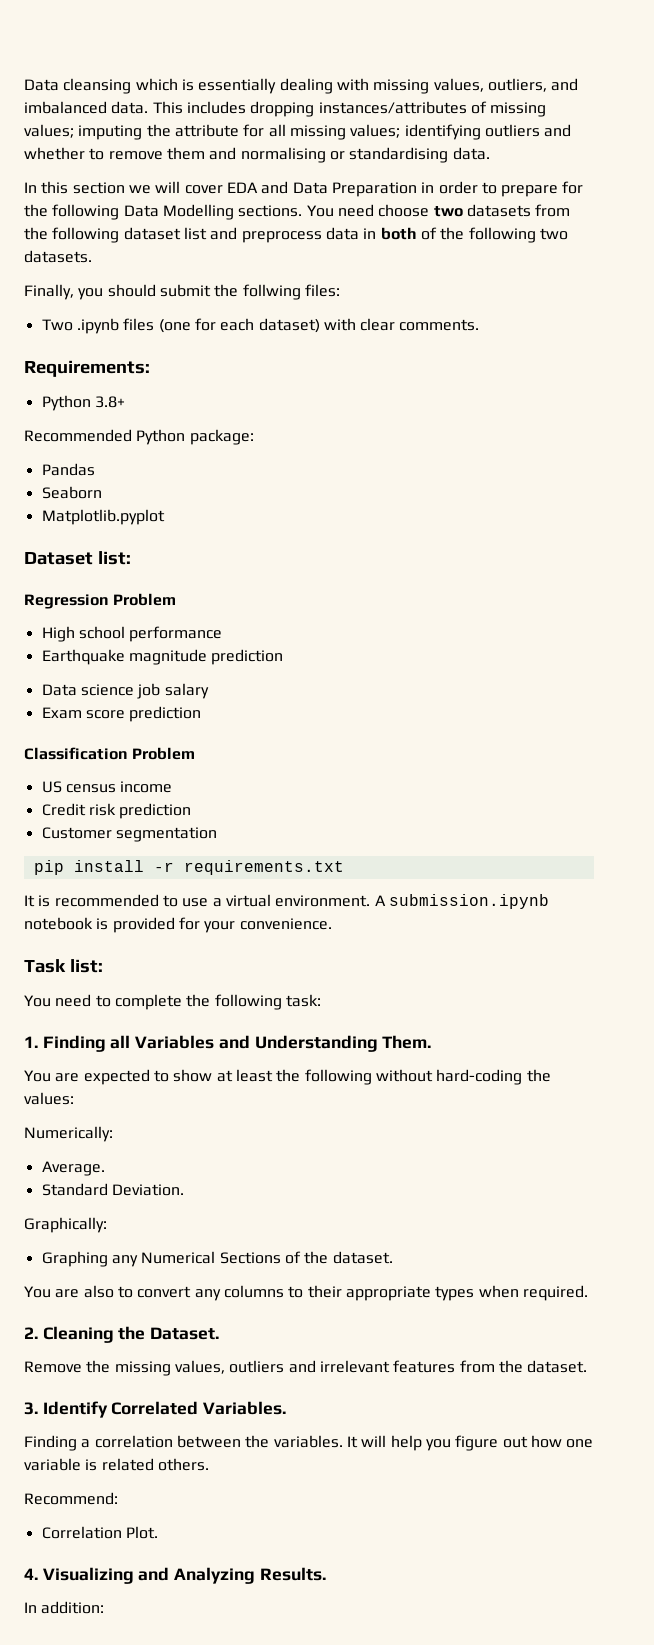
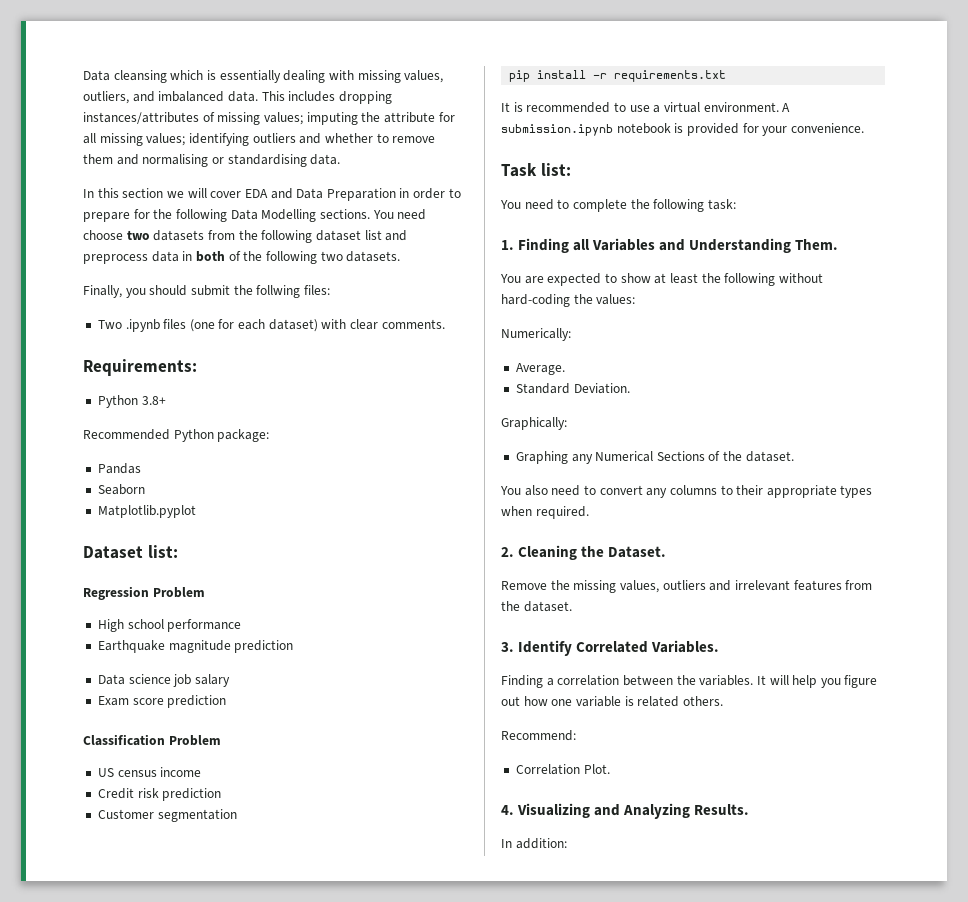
- You are also to convert any columns to their appropriate types when required.
+ You also need to convert any columns to their appropriate types when required.

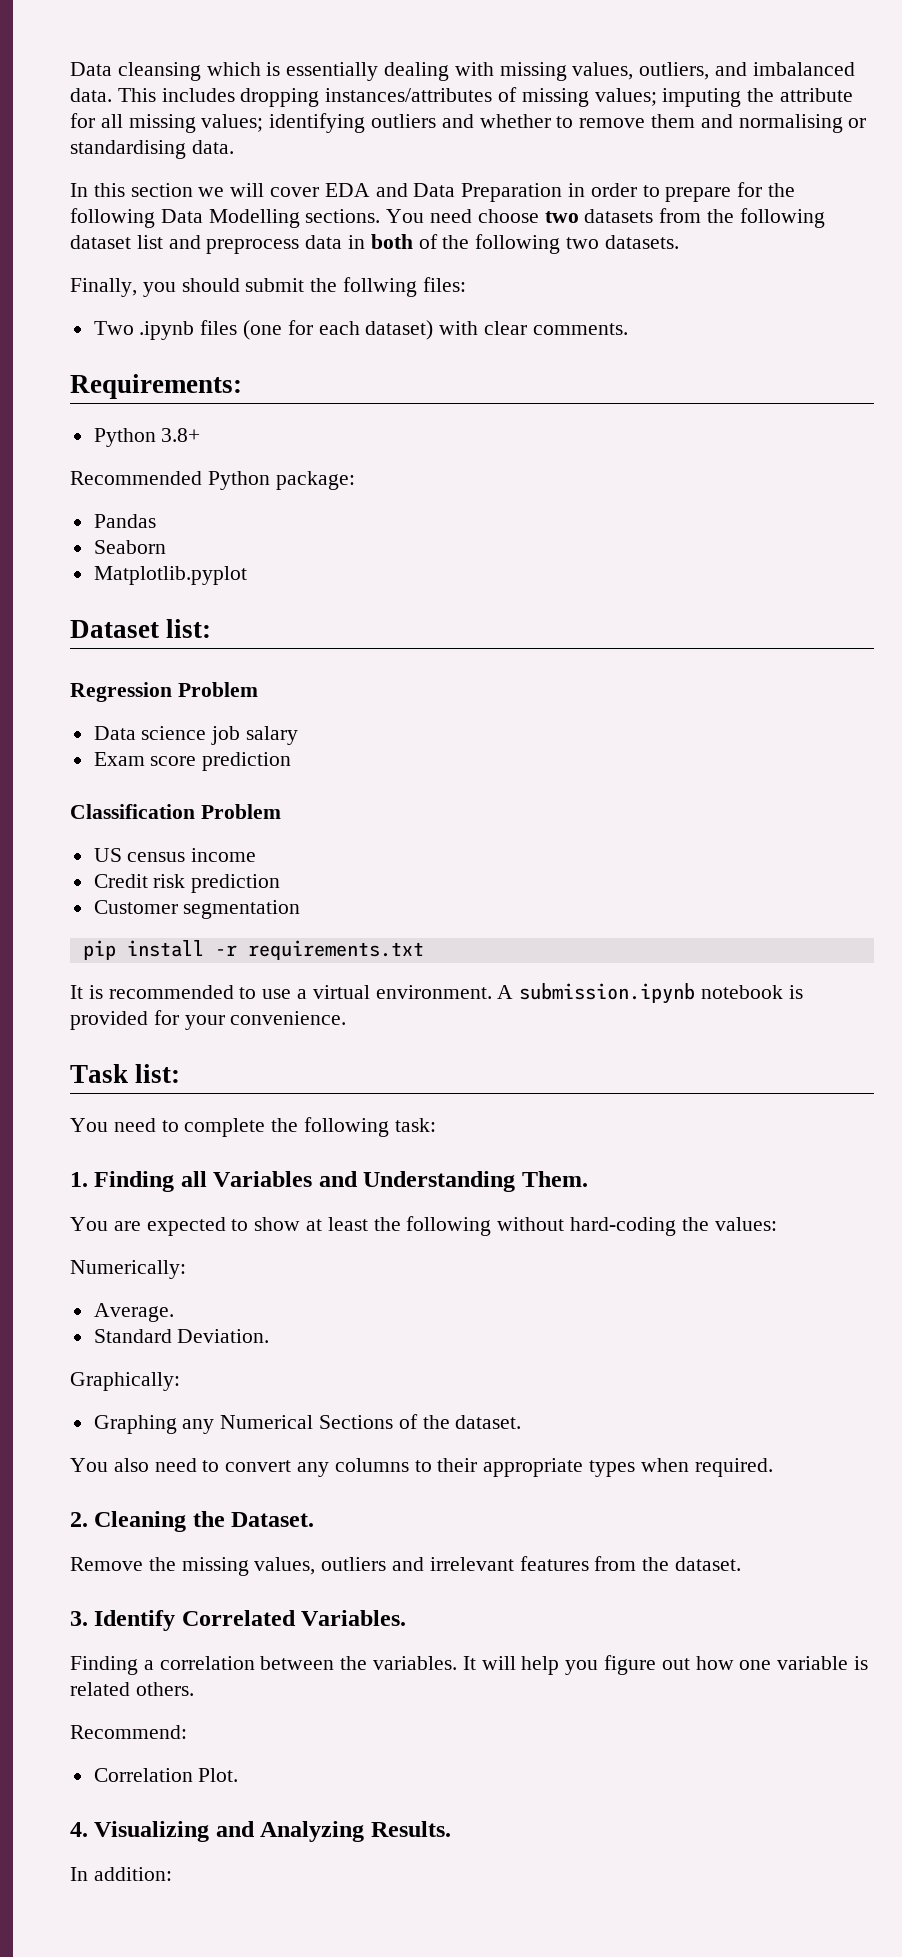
- High school performance
- Earthquake magnitude prediction

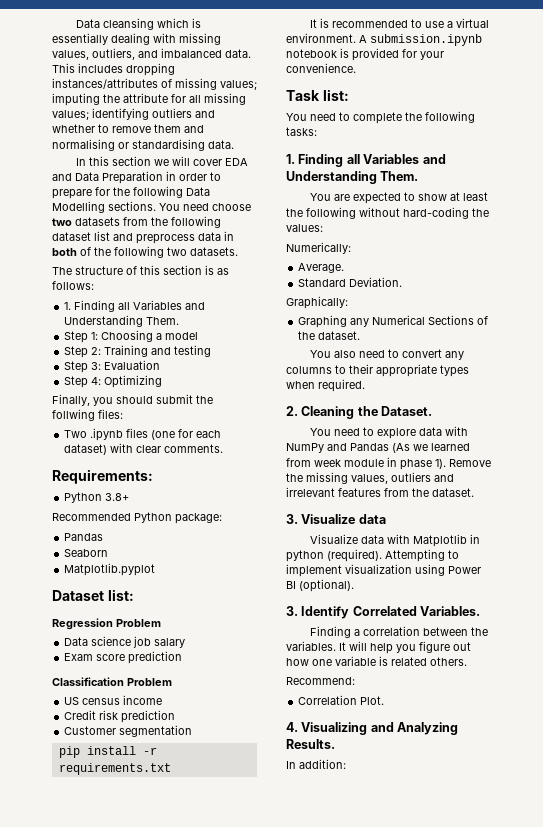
+ The structure of this section is as follows:
+ 1. Finding all Variables and Understanding Them.
+ Step 1: Choosing a model
+ Step 2: Training and testing
+ Step 3: Evaluation
+ Step 4: Optimizing
- You need to complete the following task:
+ You need to complete the following tasks:
+ You need to explore data with NumPy and Pandas (As we learned from week module in phase 1).
+ 3. Visualize data
+ Visualize data with Matplotlib in python (required). Attempting to implement visualization using Power BI (optional).

